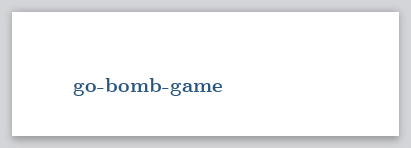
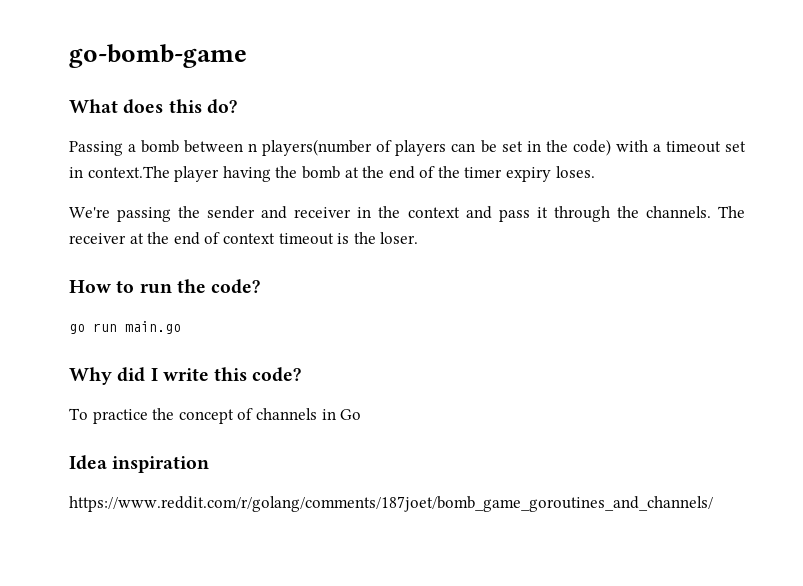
+ What does this do?
+ Passing a bomb between n players(number of players can be set in the code) with a timeout set in context.The player having the bomb at the end of the timer expiry loses.
+ We're passing the sender and receiver in the context and pass it through the channels. The receiver at the end of context timeout is the loser.
+ How to run the code?
+ go run main.go
+ Why did I write this code?
+ To practice the concept of channels in Go
+ Idea inspiration
+ https://www.reddit.com/r/golang/comments/187joet/bomb_game_goroutines_and_channels/

